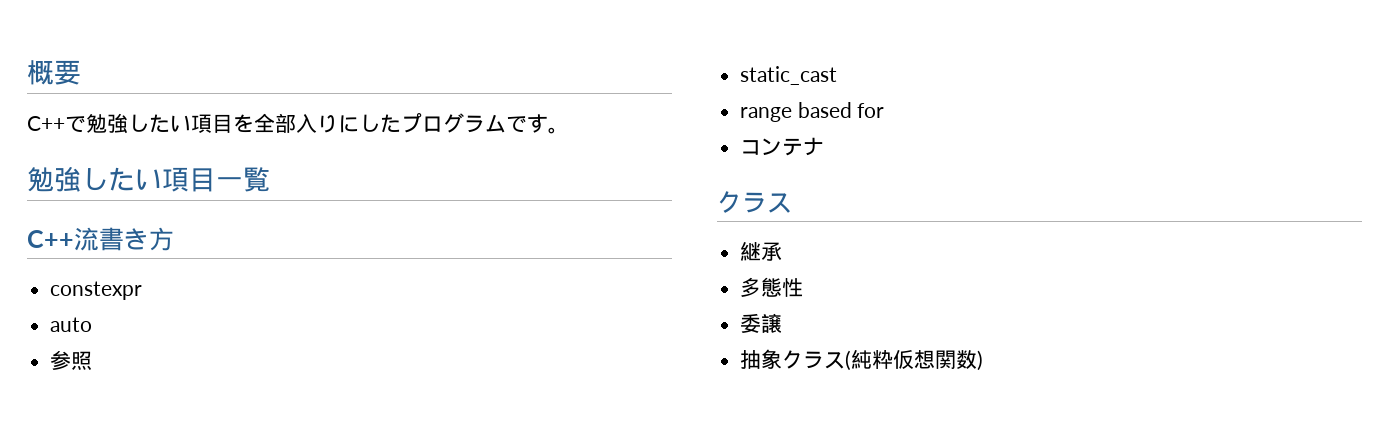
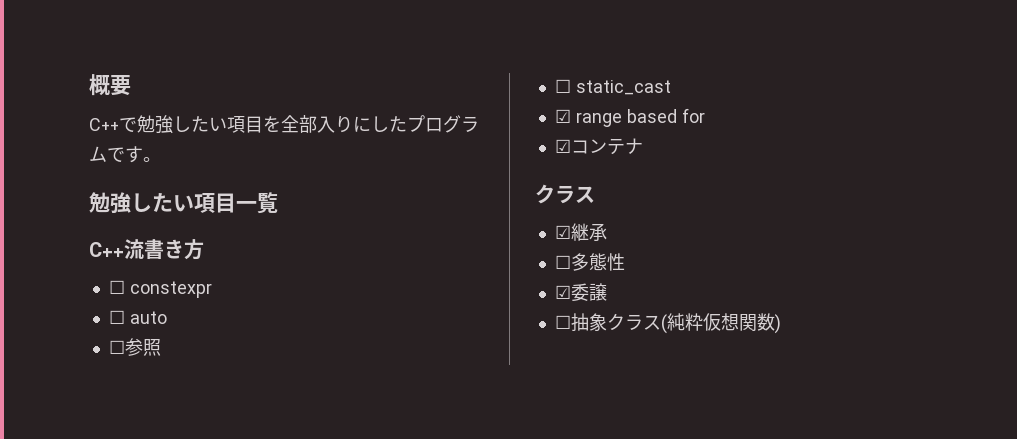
- constexpr
+ ☐ constexpr
- auto
+ ☐ auto
- 参照
+ ☐参照
- static_cast
+ ☐ static_cast
- range based for
+ ☑ range based for
- コンテナ
+ ☑コンテナ
- 継承
+ ☑継承
- 多態性
+ ☐多態性
- 委譲
+ ☑委譲
- 抽象クラス(純粋仮想関数)
+ ☐抽象クラス(純粋仮想関数)

